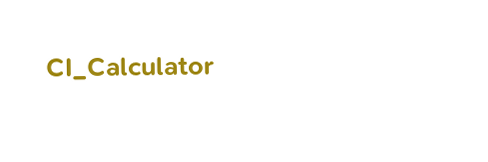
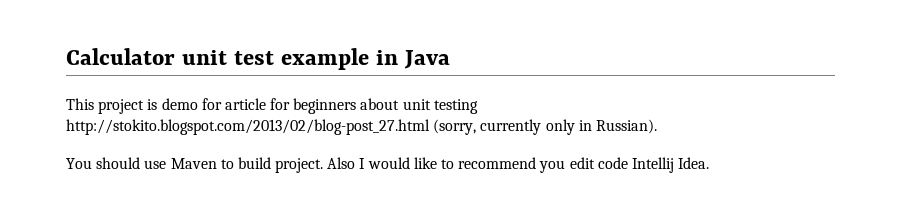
- CI_Calculator
+ Calculator unit test example in Java
+ This project is demo for article for beginners about unit testing http://stokito.blogspot.com/2013/02/blog-post_27.html (sorry, currently only in Russian).
+ You should use Maven to build project. Also I would like to recommend you edit code Intellij Idea.

